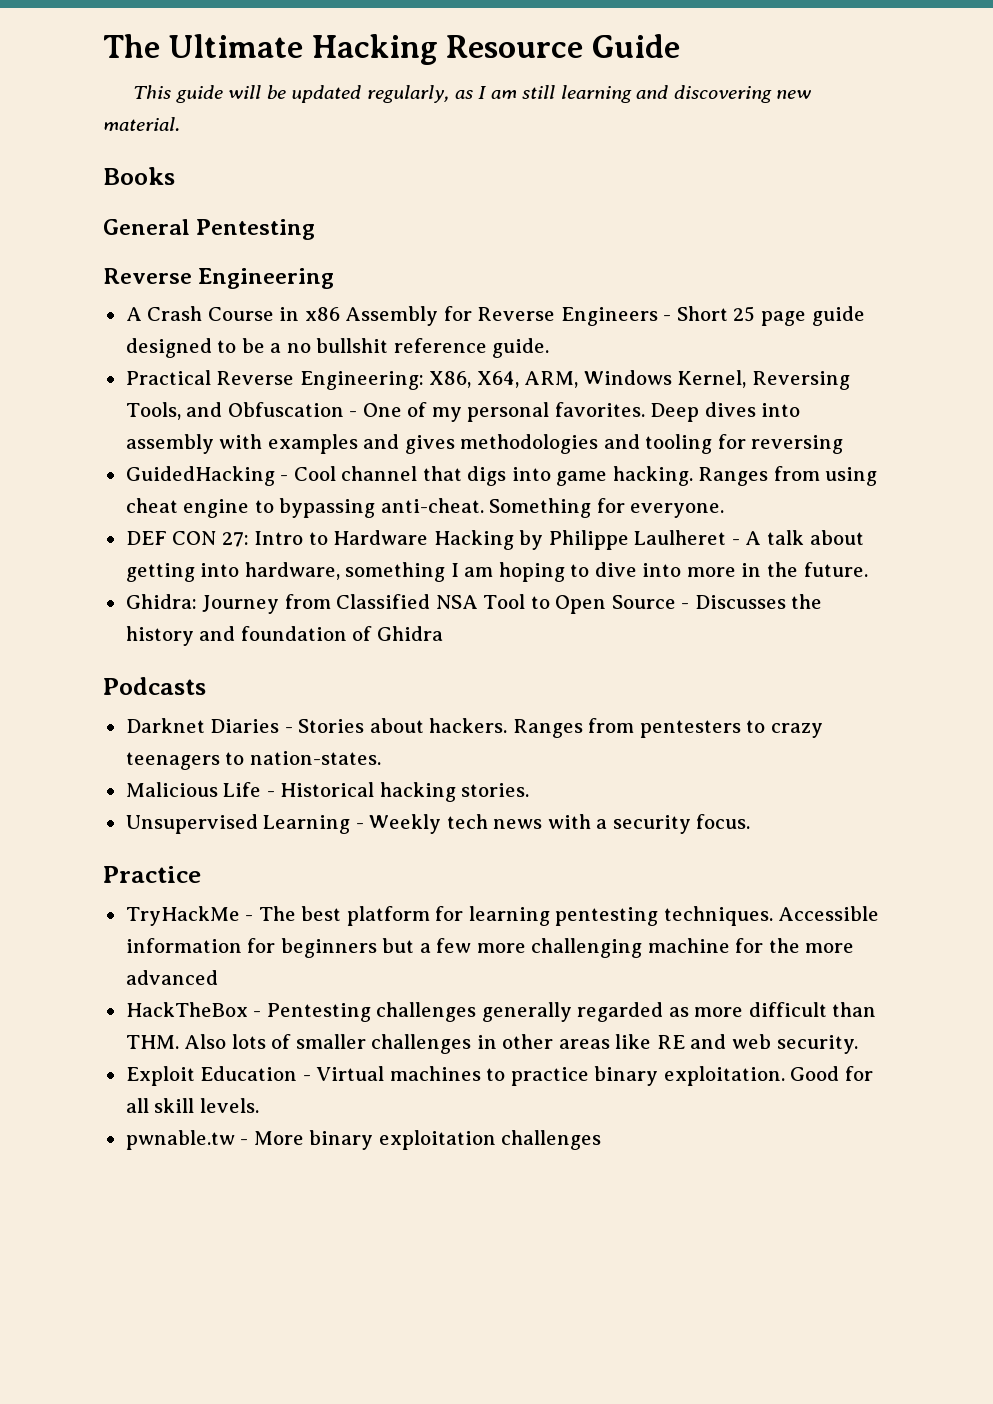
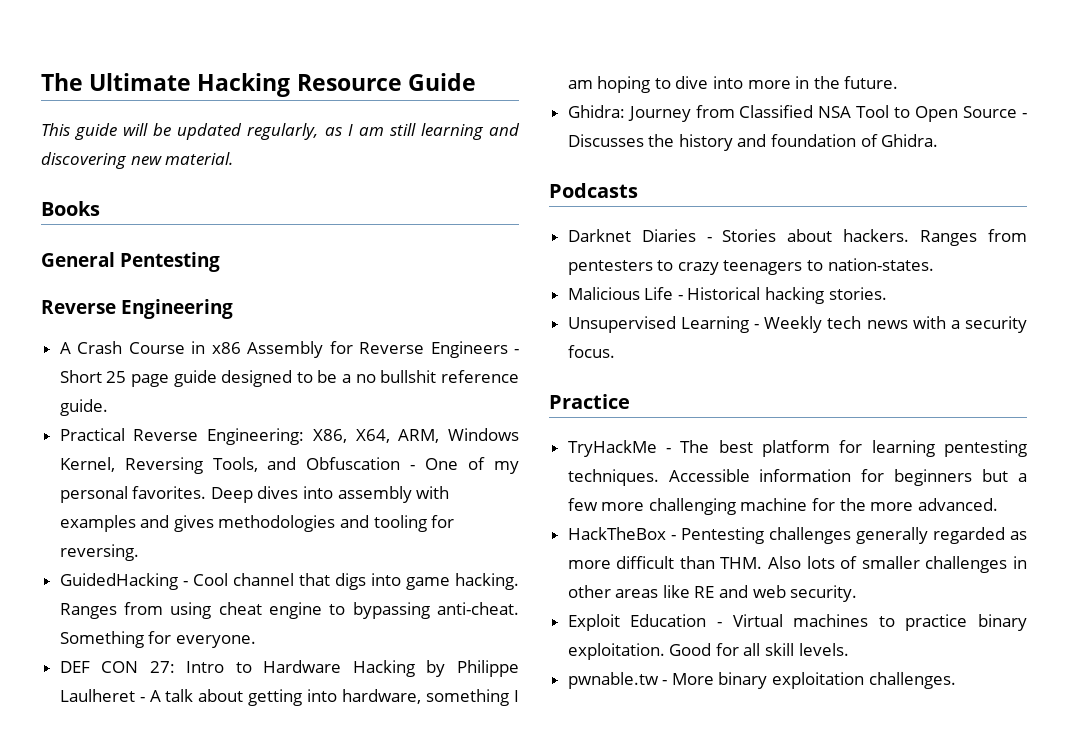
- Deep dives into assembly with examples and gives methodologies and tooling for reversing
+ Deep dives into assembly with examples and gives methodologies and tooling for reversing.
- Ghidra: Journey from Classified NSA Tool to Open Source - Discusses the history and foundation of Ghidra
+ Ghidra: Journey from Classified NSA Tool to Open Source - Discusses the history and foundation of Ghidra.
- Accessible information for beginners but a few more challenging machine for the more advanced
+ Accessible information for beginners but a few more challenging machine for the more advanced.
- pwnable.tw - More binary exploitation challenges
+ pwnable.tw - More binary exploitation challenges.

